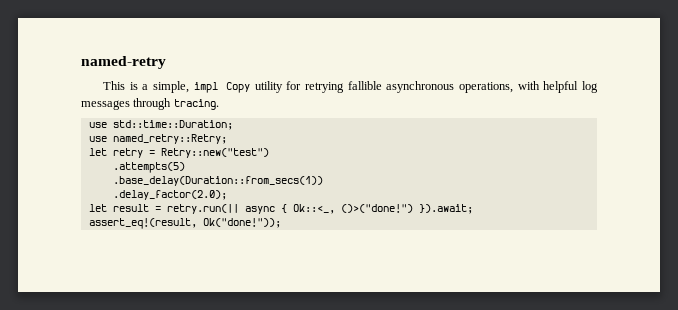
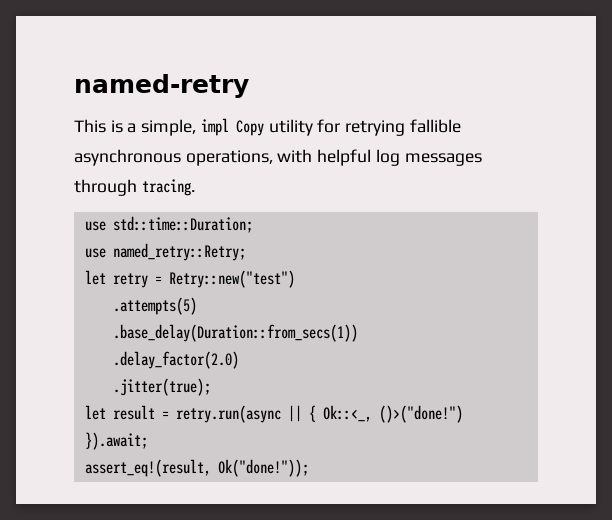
- .delay_factor(2.0);
+ .delay_factor(2.0)
+ .jitter(true);
- let result = retry.run(|| async { Ok::<_, ()>("done!")
+ let result = retry.run(async || { Ok::<_, ()>("done!")

